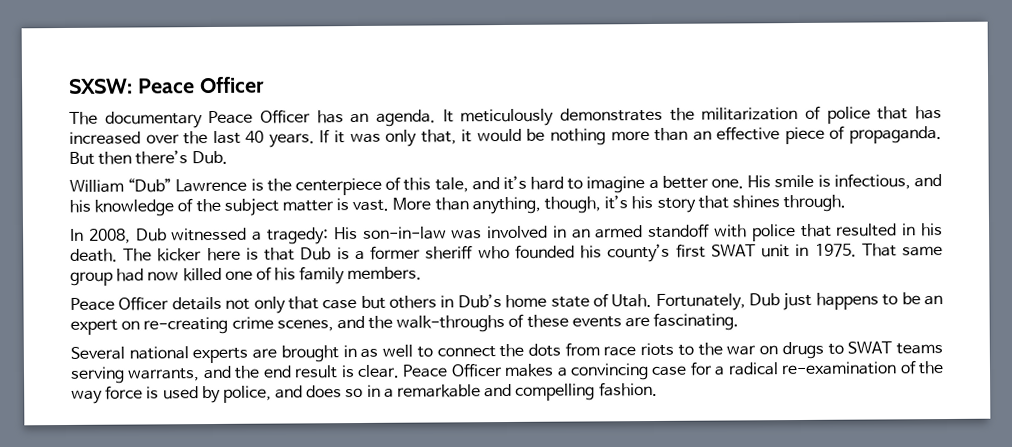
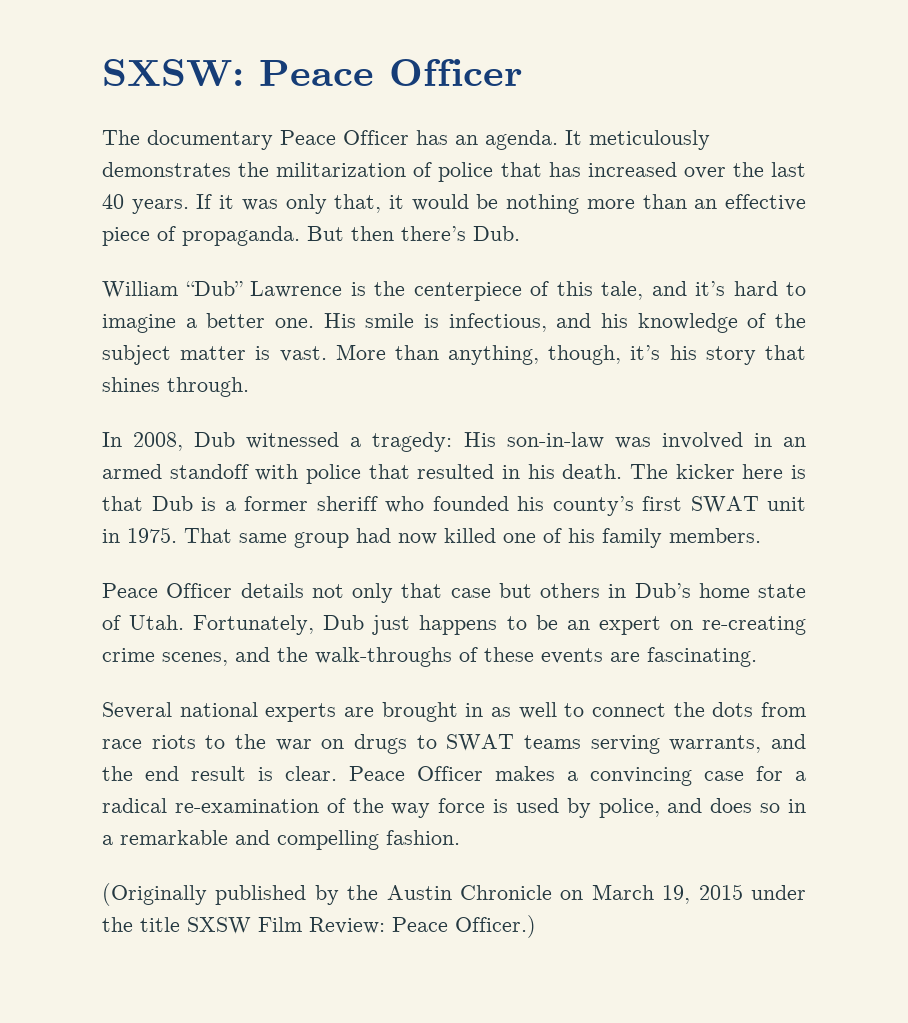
+ (Originally published by the Austin Chronicle on March 19, 2015 under the title SXSW Film Review: Peace Officer.)

